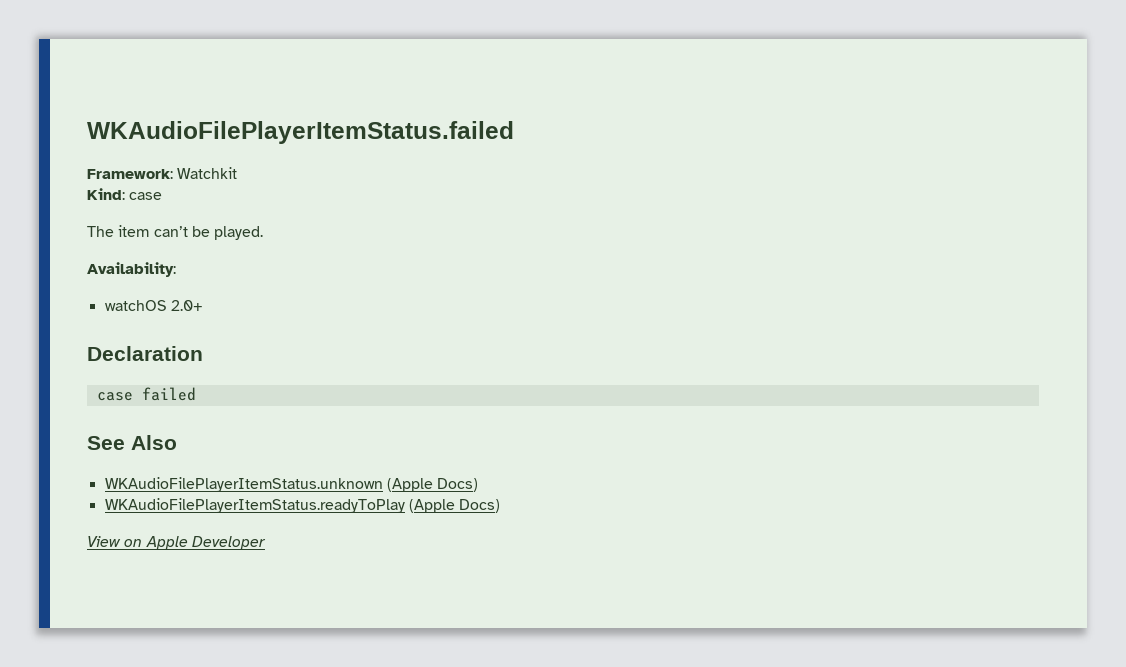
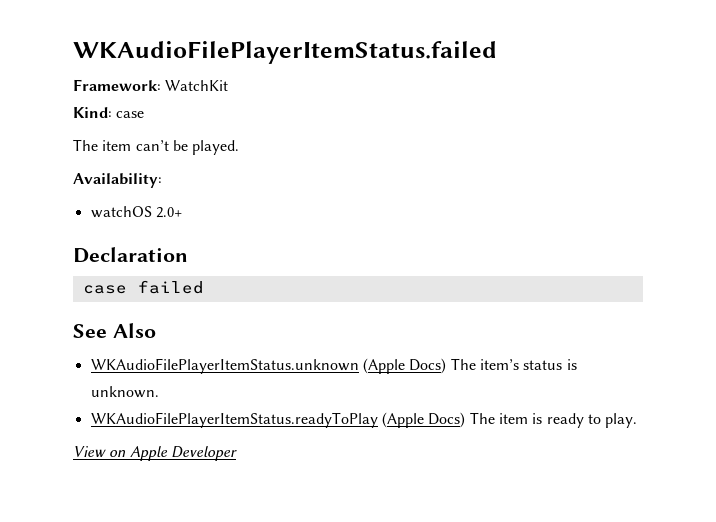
- Framework: Watchkit
+ Framework: WatchKit
- WKAudioFilePlayerItemStatus.unknown (Apple Docs)
- WKAudioFilePlayerItemStatus.readyToPlay (Apple Docs)
+ WKAudioFilePlayerItemStatus.unknown (Apple Docs) The item’s status is unknown.
+ WKAudioFilePlayerItemStatus.readyToPlay (Apple Docs) The item is ready to play.

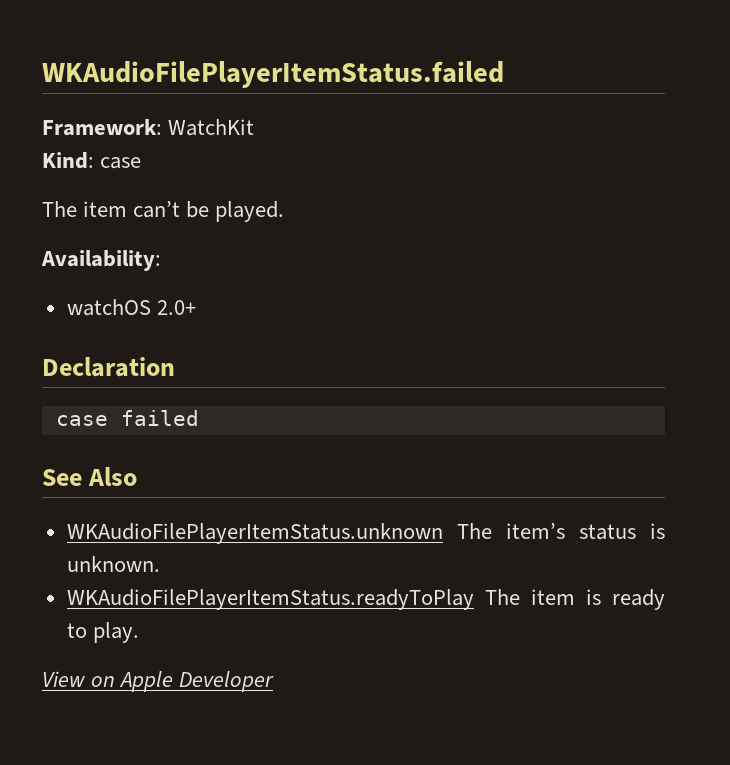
- WKAudioFilePlayerItemStatus.unknown (Apple Docs) The item’s status is unknown.
+ WKAudioFilePlayerItemStatus.unknown The item’s status is unknown.
- WKAudioFilePlayerItemStatus.readyToPlay (Apple Docs) The item is ready to play.
+ WKAudioFilePlayerItemStatus.readyToPlay The item is ready to play.

